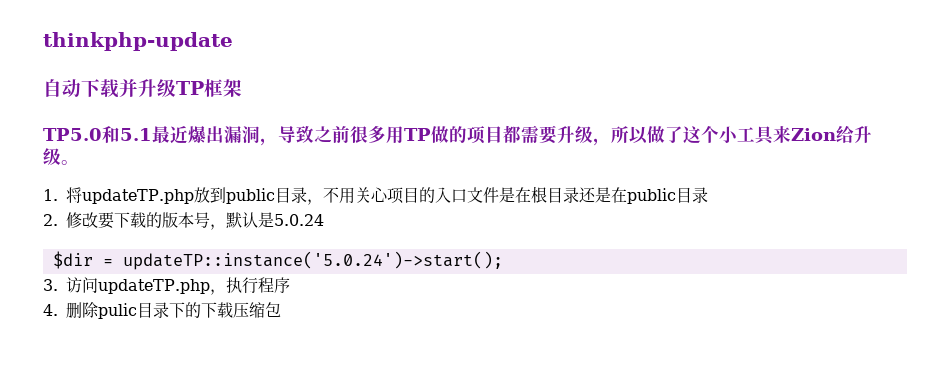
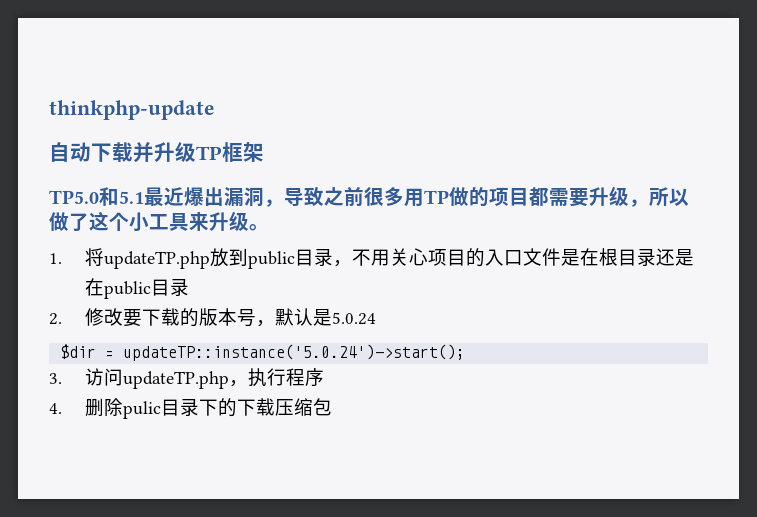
- TP5.0和5.1最近爆出漏洞，导致之前很多用TP做的项目都需要升级，所以做了这个小工具来Zion给升级。
+ TP5.0和5.1最近爆出漏洞，导致之前很多用TP做的项目都需要升级，所以做了这个小工具来升级。

